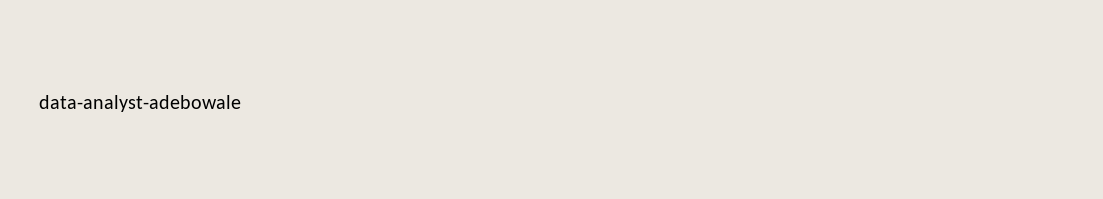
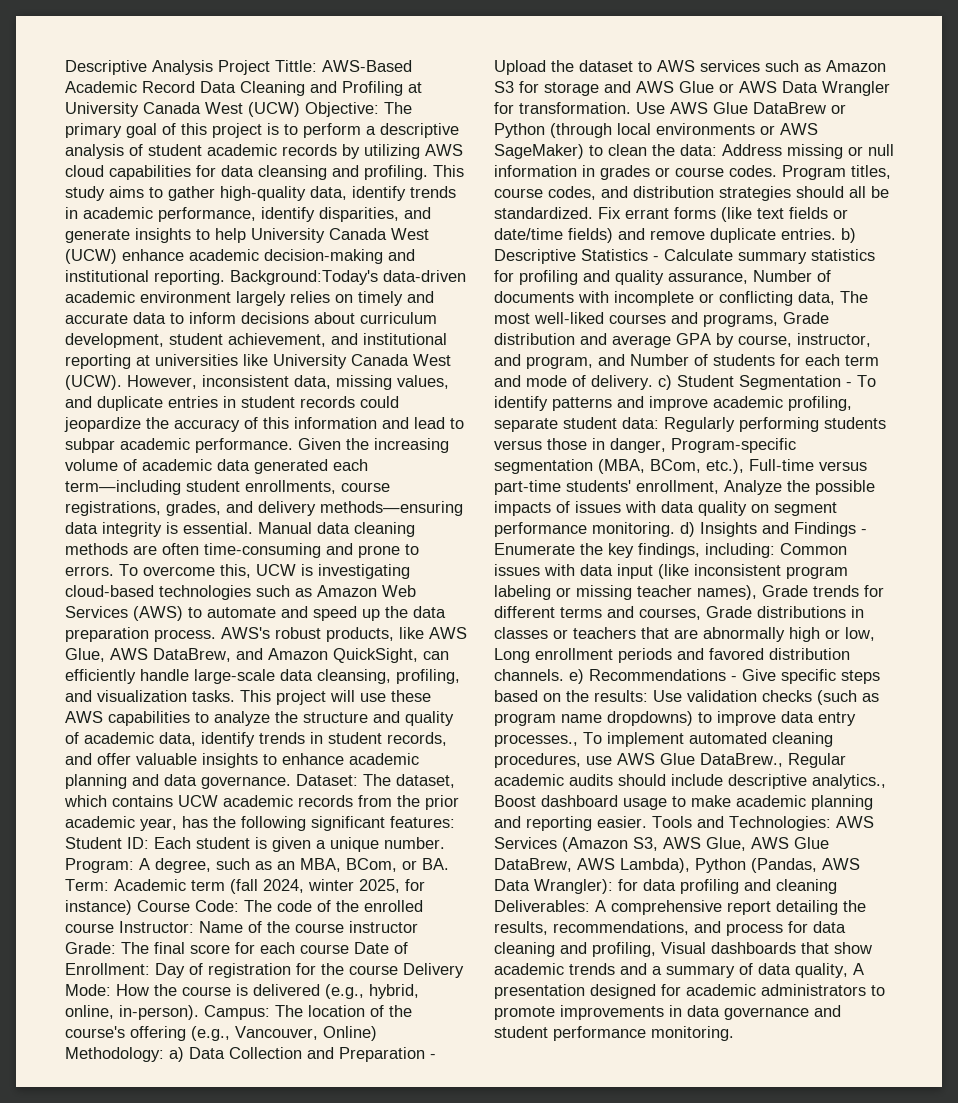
- data-analyst-adebowale
+ Descriptive Analysis Project Tittle: AWS-Based Academic Record Data Cleaning and Profiling at University Canada West (UCW) Objective: The primary goal of this project is to perform a descriptive analysis of student academic records by utilizing AWS cloud capabilities for data cleansing and profiling. This study aims to gather high-quality data, identify trends in academic performance, identify disparities, and generate insights to help University Canada West (UCW) enhance academic decision-making and institutional reporting. Background:Today's data-driven academic environment largely relies on timely and accurate data to inform decisions about curriculum development, student achievement, and institutional reporting at universities like University Canada West (UCW). However, inconsistent data, missing values, and duplicate entries in student records could jeopardize the accuracy of this information and lead to subpar academic performance. Given the increasing volume of academic data generated each term—including student enrollments, course registrations, grades, and delivery methods—ensuring data integrity is essential. Manual data cleaning methods are often time-consuming and prone to errors. To overcome this, UCW is investigating cloud-based technologies such as Amazon Web Services (AWS) to automate and speed up the data preparation process. AWS's robust products, like AWS Glue, AWS DataBrew, and Amazon QuickSight, can efficiently handle large-scale data cleansing, profiling, and visualization tasks. This project will use these AWS capabilities to analyze the structure and quality of academic data, identify trends in student records, and offer valuable insights to enhance academic planning and data governance. Dataset: The dataset, which contains UCW academic records from the prior academic year, has the following significant features: Student ID: Each student is given a unique number. Program: A degree, such as an MBA, BCom, or BA. Term: Academic term (fall 2024, winter 2025, for instance) Course Code: The code of the enrolled course Instructor: Name of the course instructor Grade: The final score for each course Date of Enrollment: Day of registration for the course Delivery Mode: How the course is delivered (e.g., hybrid, online, in-person). Campus: The location of the course's offering (e.g., Vancouver, Online) Methodology: a) Data Collection and Preparation - Upload the dataset to AWS services such as Amazon S3 for storage and AWS Glue or AWS Data Wrangler for transformation. Use AWS Glue DataBrew or Python (through local environments or AWS SageMaker) to clean the data: Address missing or null information in grades or course codes. Program titles, course codes, and distribution strategies should all be standardized. Fix errant forms (like text fields or date/time fields) and remove duplicate entries. b) Descriptive Statistics - Calculate summary statistics for profiling and quality assurance, Number of documents with incomplete or conflicting data, The most well-liked courses and programs, Grade distribution and average GPA by course, instructor, and program, and Number of students for each term and mode of delivery. c) Student Segmentation - To identify patterns and improve academic profiling, separate student data: Regularly performing students versus those in danger, Program-specific segmentation (MBA, BCom, etc.), Full-time versus part-time students' enrollment, Analyze the possible impacts of issues with data quality on segment performance monitoring. d) Insights and Findings - Enumerate the key findings, including: Common issues with data input (like inconsistent program labeling or missing teacher names), Grade trends for different terms and courses, Grade distributions in classes or teachers that are abnormally high or low, Long enrollment periods and favored distribution channels. e) Recommendations - Give specific steps based on the results: Use validation checks (such as program name dropdowns) to improve data entry processes., To implement automated cleaning procedures, use AWS Glue DataBrew., Regular academic audits should include descriptive analytics., Boost dashboard usage to make academic planning and reporting easier. Tools and Technologies: AWS Services (Amazon S3, AWS Glue, AWS Glue DataBrew, AWS Lambda), Python (Pandas, AWS Data Wrangler): for data profiling and cleaning Deliverables: A comprehensive report detailing the results, recommendations, and process for data cleaning and profiling, Visual dashboards that show academic trends and a summary of data quality, A presentation designed for academic administrators to promote improvements in data governance and student performance monitoring.

